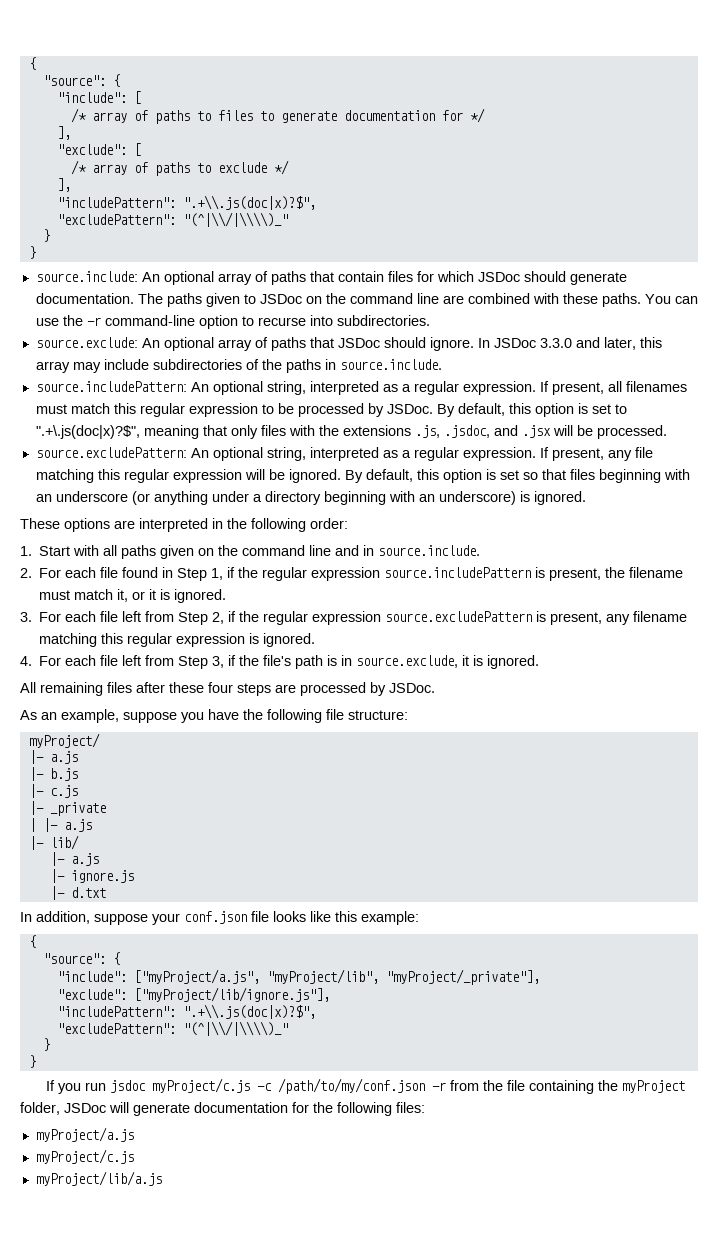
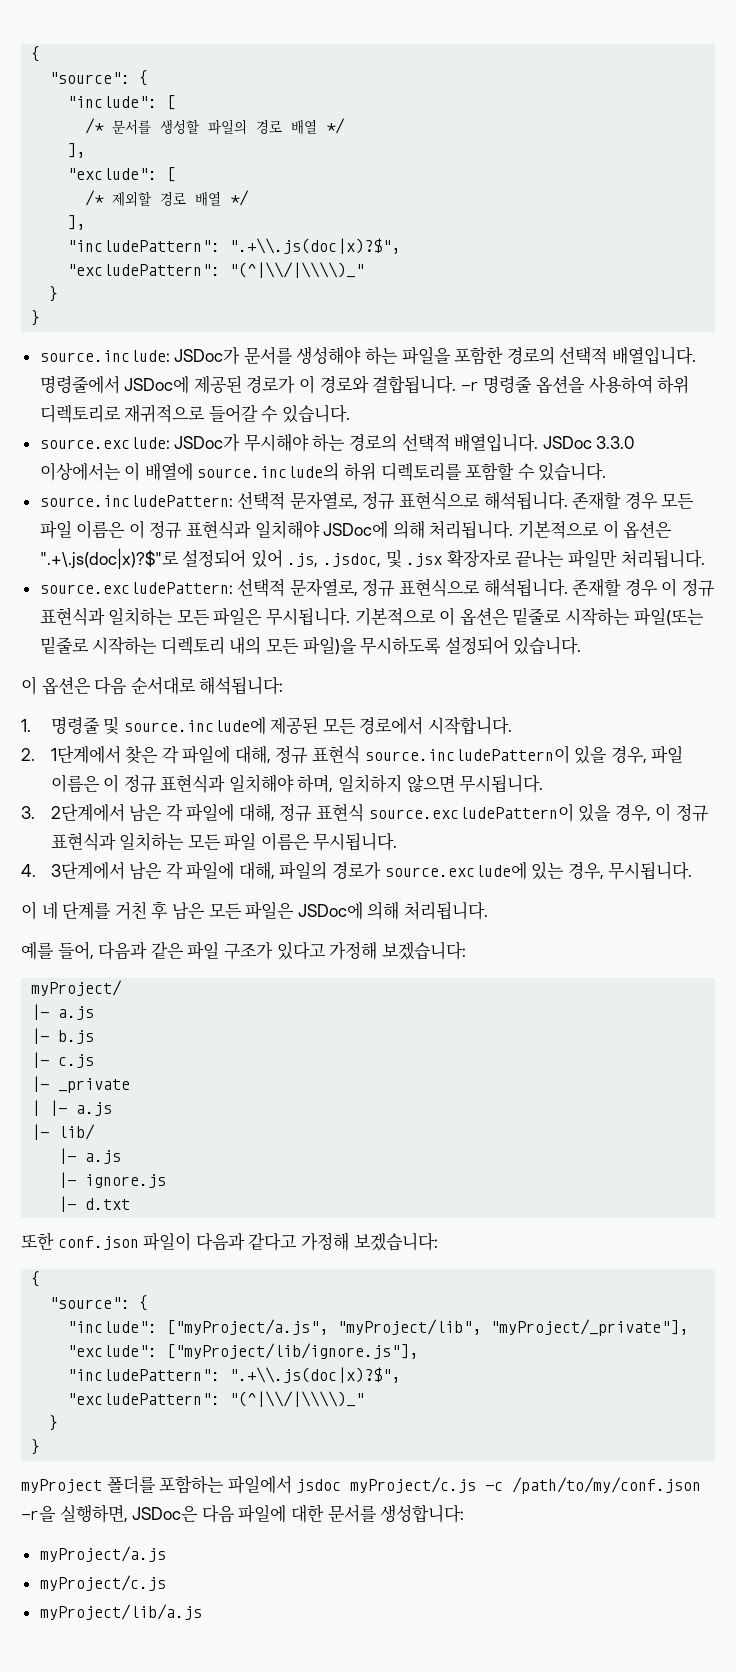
- /* array of paths to files to generate documentation for */
+ /* 문서를 생성할 파일의 경로 배열 */
- /* array of paths to exclude */
+ /* 제외할 경로 배열 */
- source.include: An optional array of paths that contain files for which JSDoc should generate documentation. The paths given to JSDoc on the command line are combined with these paths. You can use the -r command-line option to recurse into subdirectories.
- source.exclude: An optional array of paths that JSDoc should ignore. In JSDoc 3.3.0 and later, this array may include subdirectories of the paths in source.include.
- source.includePattern: An optional string, interpreted as a regular expression. If present, all filenames must match this regular expression to be processed by JSDoc. By default, this option is set to ".+\.js(doc|x)?$", meaning that only files with the extensions .js, .jsdoc, and .jsx will be processed.
- source.excludePattern: An optional string, interpreted as a regular expression. If present, any file matching this regular expression will be ignored. By default, this option is set so that files beginning with an underscore (or anything under a directory beginning with an underscore) is ignored.
- These options are interpreted in the following order:
- 1. Start with all paths given on the command line and in source.include.
- 2. For each file found in Step 1, if the regular expression source.includePattern is present, the filename must match it, or it is ignored.
- 3. For each file left from Step 2, if the regular expression source.excludePattern is present, any filename matching this regular expression is ignored.
- 4. For each file left from Step 3, if the file's path is in source.exclude, it is ignored.
- All remaining files after these four steps are processed by JSDoc.
- As an example, suppose you have the following file structure:
+ source.include: JSDoc가 문서를 생성해야 하는 파일을 포함한 경로의 선택적 배열입니다. 명령줄에서 JSDoc에 제공된 경로가 이 경로와 결합됩니다. -r 명령줄 옵션을 사용하여 하위 디렉토리로 재귀적으로 들어갈 수 있습니다.
+ source.exclude: JSDoc가 무시해야 하는 경로의 선택적 배열입니다. JSDoc 3.3.0 이상에서는 이 배열에 source.include의 하위 디렉토리를 포함할 수 있습니다.
+ source.includePattern: 선택적 문자열로, 정규 표현식으로 해석됩니다. 존재할 경우 모든 파일 이름은 이 정규 표현식과 일치해야 JSDoc에 의해 처리됩니다. 기본적으로 이 옵션은 ".+\.js(doc|x)?$"로 설정되어 있어 .js, .jsdoc, 및 .jsx 확장자로 끝나는 파일만 처리됩니다.
+ source.excludePattern: 선택적 문자열로, 정규 표현식으로 해석됩니다. 존재할 경우 이 정규 표현식과 일치하는 모든 파일은 무시됩니다. 기본적으로 이 옵션은 밑줄로 시작하는 파일(또는 밑줄로 시작하는 디렉토리 내의 모든 파일)을 무시하도록 설정되어 있습니다.
+ 이 옵션은 다음 순서대로 해석됩니다:
+ 1. 명령줄 및 source.include에 제공된 모든 경로에서 시작합니다.
+ 2. 1단계에서 찾은 각 파일에 대해, 정규 표현식 source.includePattern이 있을 경우, 파일 이름은 이 정규 표현식과 일치해야 하며, 일치하지 않으면 무시됩니다.
+ 3. 2단계에서 남은 각 파일에 대해, 정규 표현식 source.excludePattern이 있을 경우, 이 정규 표현식과 일치하는 모든 파일 이름은 무시됩니다.
+ 4. 3단계에서 남은 각 파일에 대해, 파일의 경로가 source.exclude에 있는 경우, 무시됩니다.
+ 이 네 단계를 거친 후 남은 모든 파일은 JSDoc에 의해 처리됩니다.
+ 예를 들어, 다음과 같은 파일 구조가 있다고 가정해 보겠습니다:
- In addition, suppose your conf.json file looks like this example:
+ 또한 conf.json 파일이 다음과 같다고 가정해 보겠습니다:
- If you run jsdoc myProject/c.js -c /path/to/my/conf.json -r from the file containing the myProject folder, JSDoc will generate documentation for the following files:
+ myProject 폴더를 포함하는 파일에서 jsdoc myProject/c.js -c /path/to/my/conf.json -r을 실행하면, JSDoc은 다음 파일에 대한 문서를 생성합니다:

